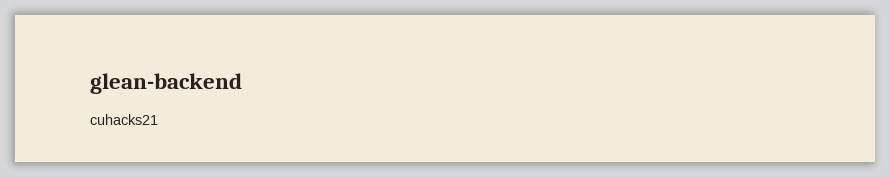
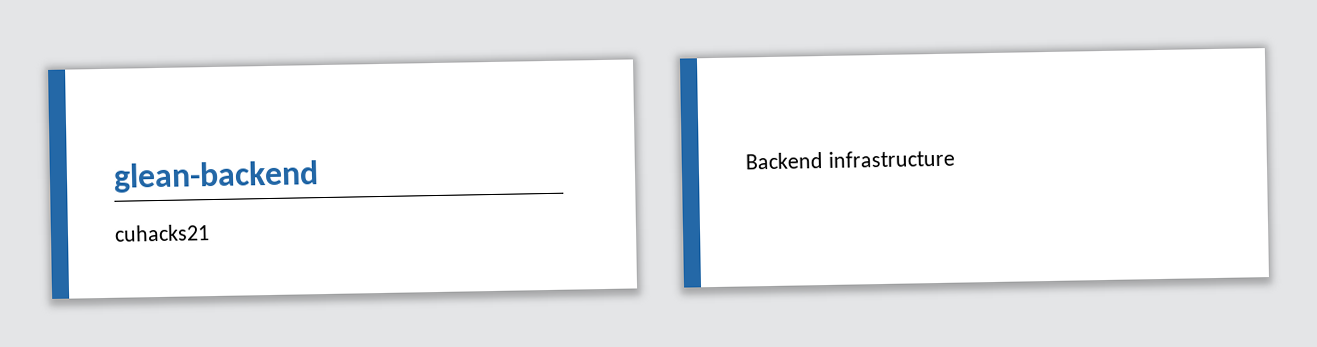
+ Backend infrastructure

